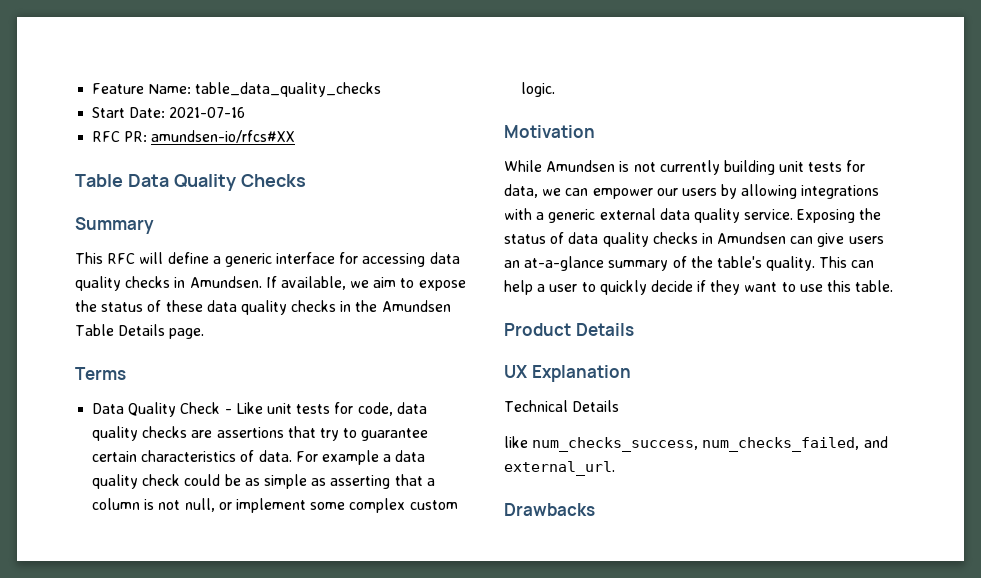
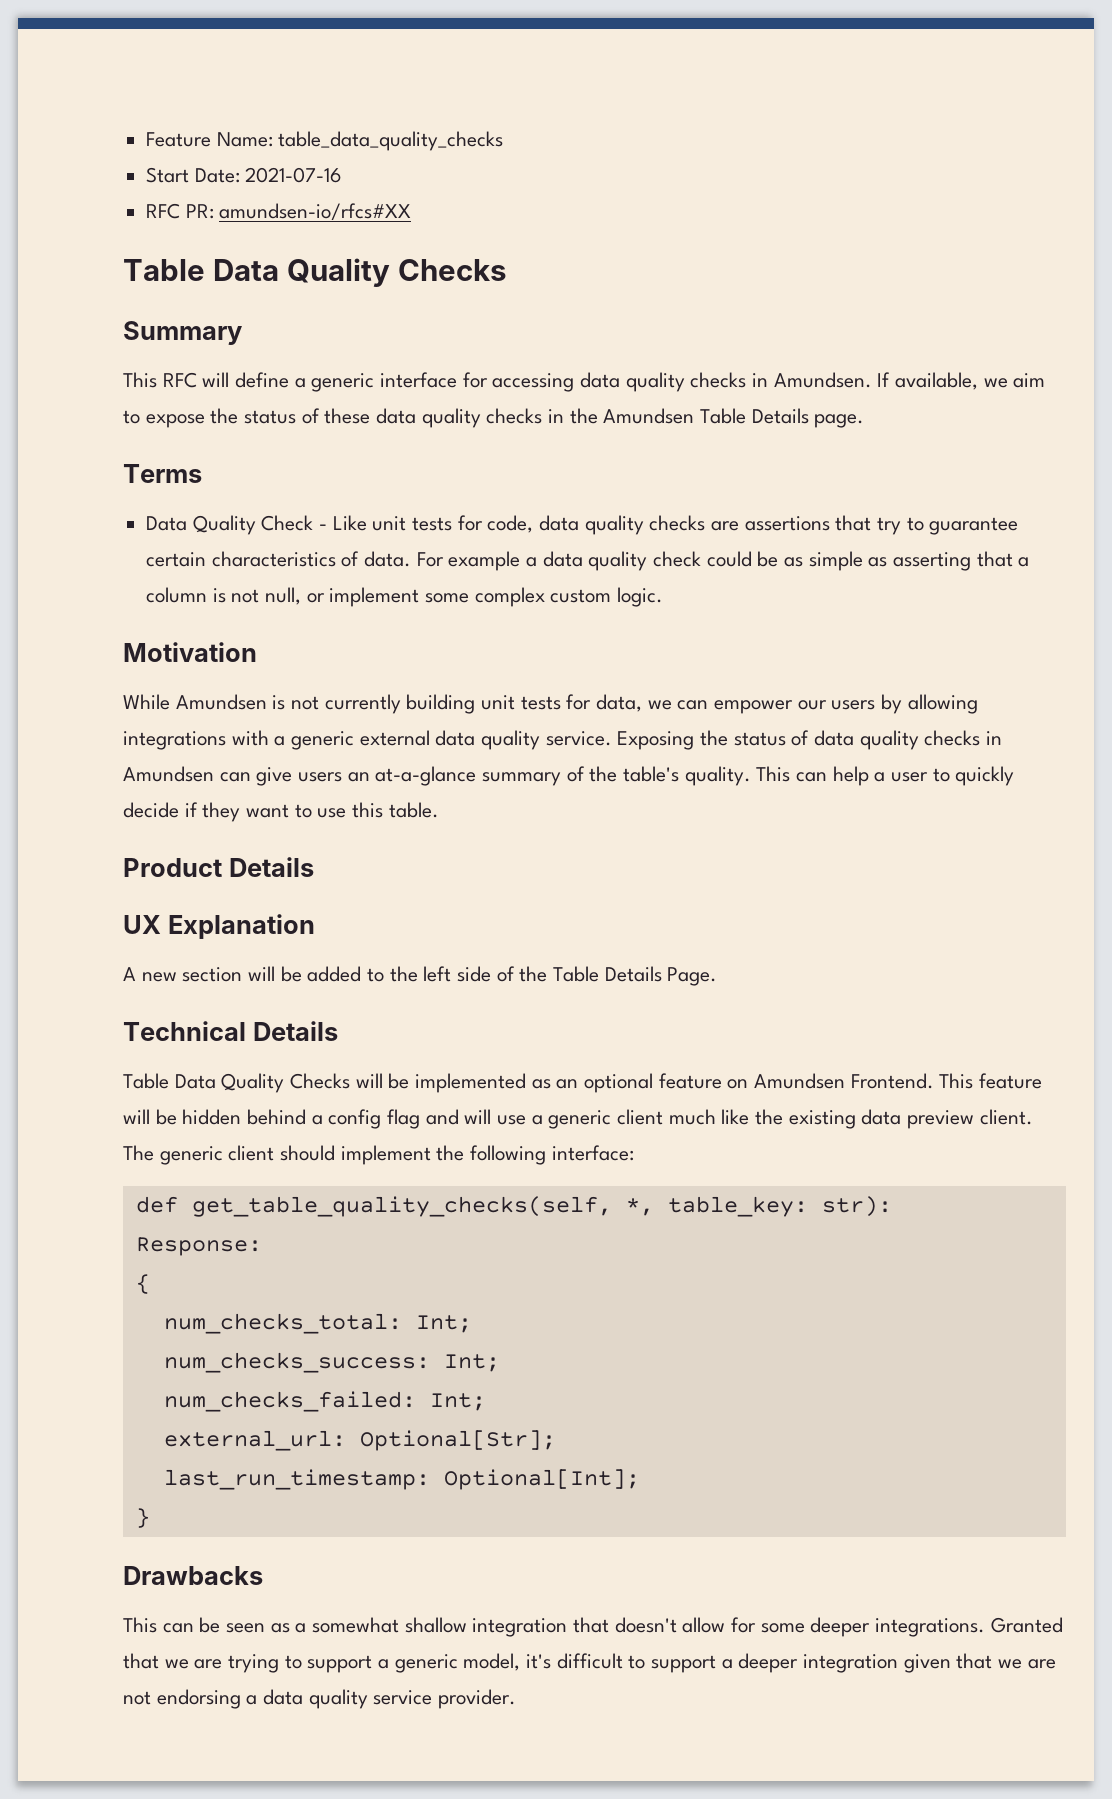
+ A new section will be added to the left side of the Table Details Page.
  Technical Details
- like num_checks_success, num_checks_failed, and external_url.
+ Table Data Quality Checks will be implemented as an optional feature on Amundsen Frontend. This feature will be hidden behind a config flag and will use a generic client much like the existing data preview client. The generic client should implement the following interface:
+ def get_table_quality_checks(self, *, table_key: str):
+ Response:
+ {
+ num_checks_total: Int;
+ num_checks_success: Int;
+ num_checks_failed: Int;
+ external_url: Optional[Str];
+ last_run_timestamp: Optional[Int];
+ }
  Drawbacks
+ This can be seen as a somewhat shallow integration that doesn't allow for some deeper integrations. Granted that we are trying to support a generic model, it's difficult to support a deeper integration given that we are not endorsing a data quality service provider.

